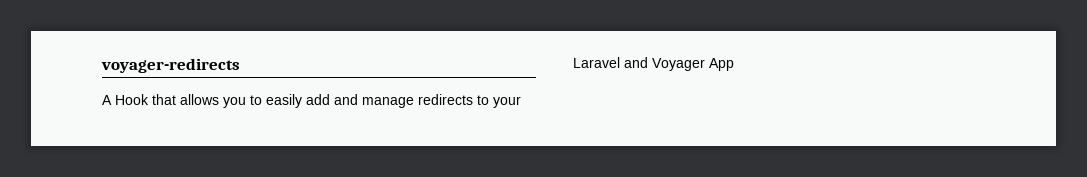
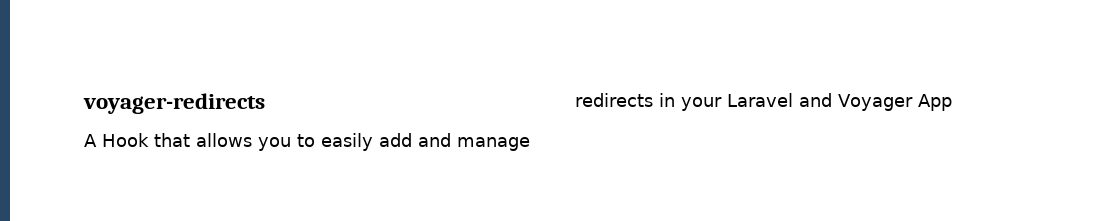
- A Hook that allows you to easily add and manage redirects to your Laravel and Voyager App
+ A Hook that allows you to easily add and manage redirects in your Laravel and Voyager App

